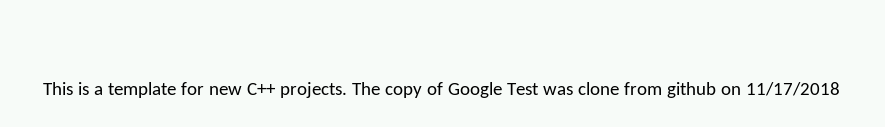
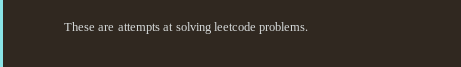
- This is a template for new C++ projects. The copy of Google Test was clone from github on 11/17/2018
+ These are attempts at solving leetcode problems.

